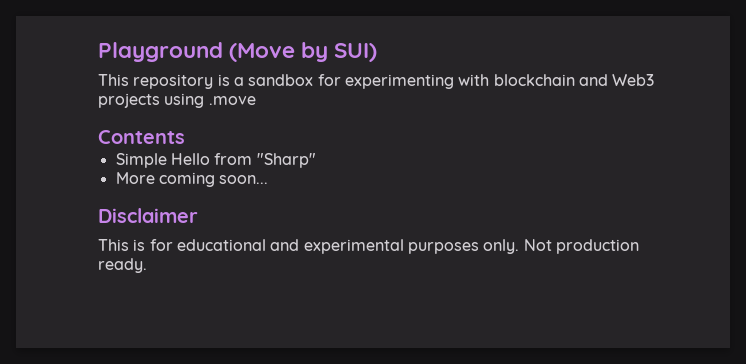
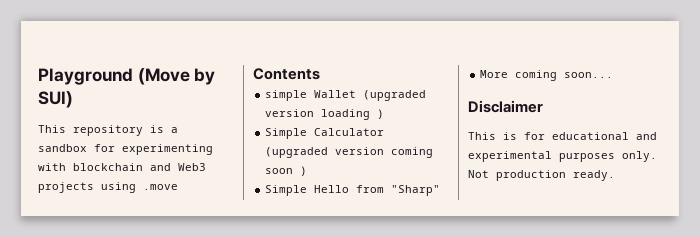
+ simple Wallet (upgraded version loading )
+ Simple Calculator (upgraded version coming soon )

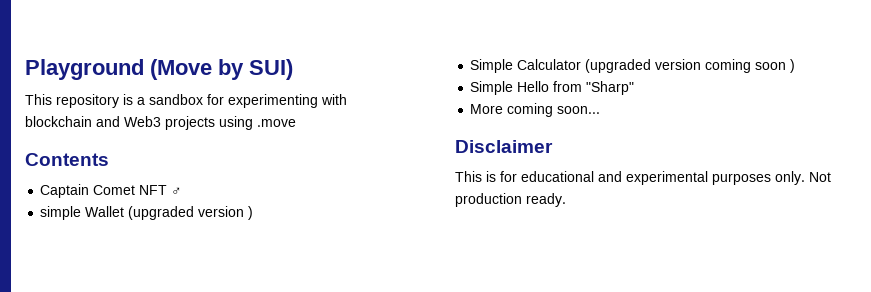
+ Captain Comet NFT ♂
- simple Wallet (upgraded version loading )
+ simple Wallet (upgraded version )

